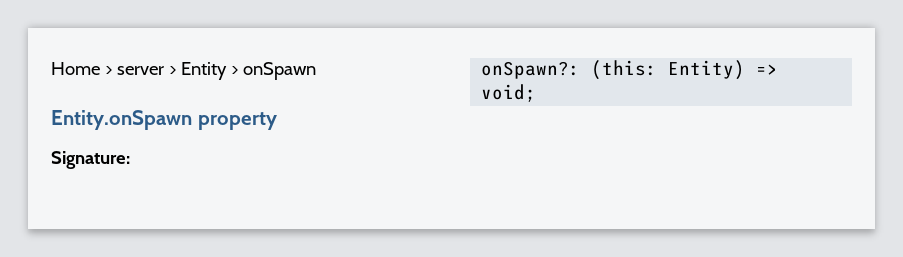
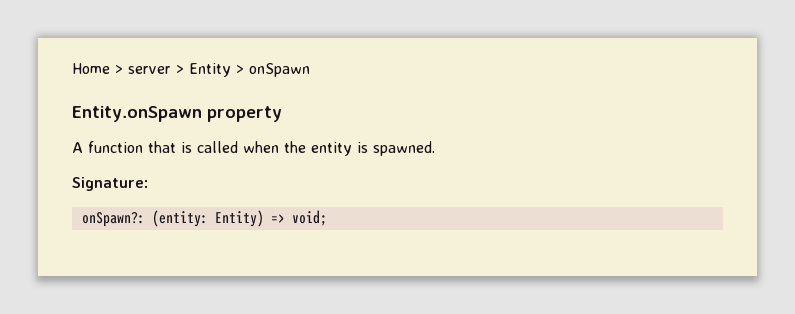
+ A function that is called when the entity is spawned.
- onSpawn?: (this: Entity) => void;
+ onSpawn?: (entity: Entity) => void;

